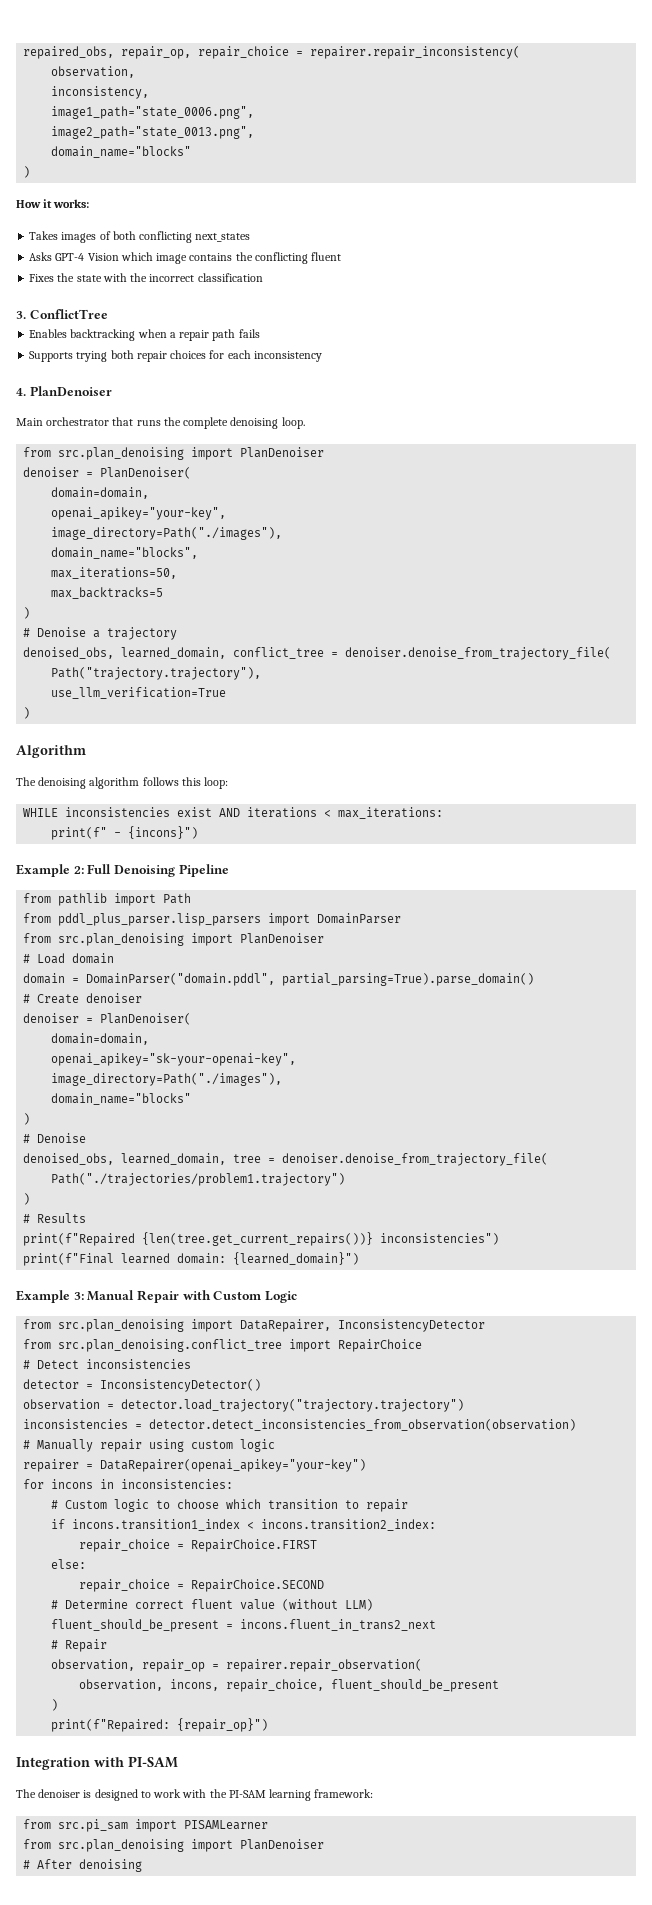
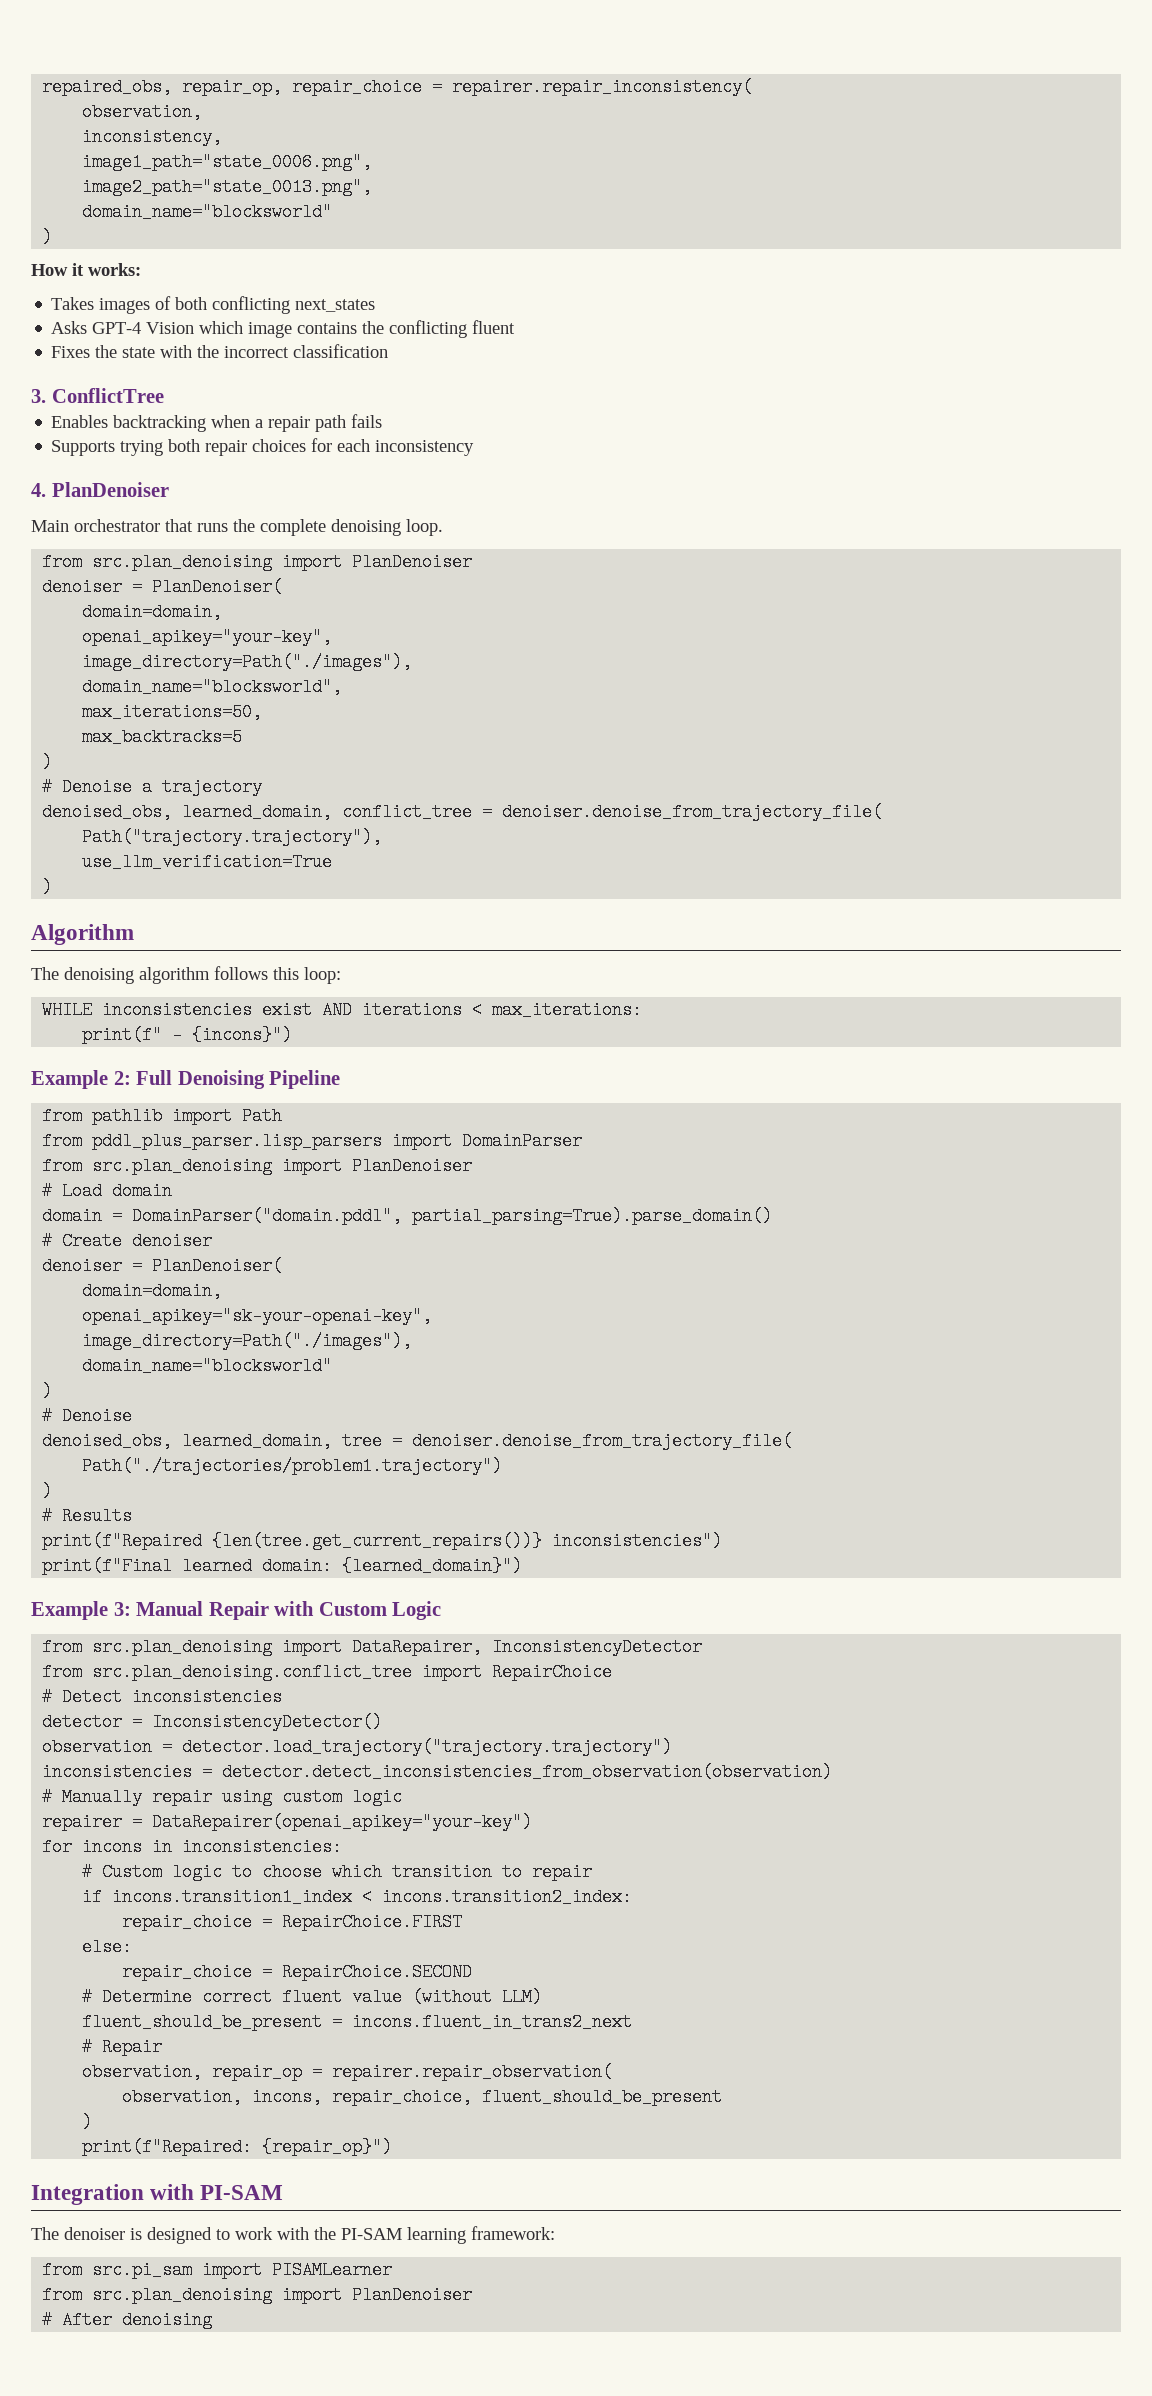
  image2_path="state_0013.png",
- domain_name="blocks"
+ domain_name="blocksworld"
- domain_name="blocks",
+ domain_name="blocksworld",
  openai_apikey="sk-your-openai-key",
  image_directory=Path("./images"),
- domain_name="blocks"
+ domain_name="blocksworld"

